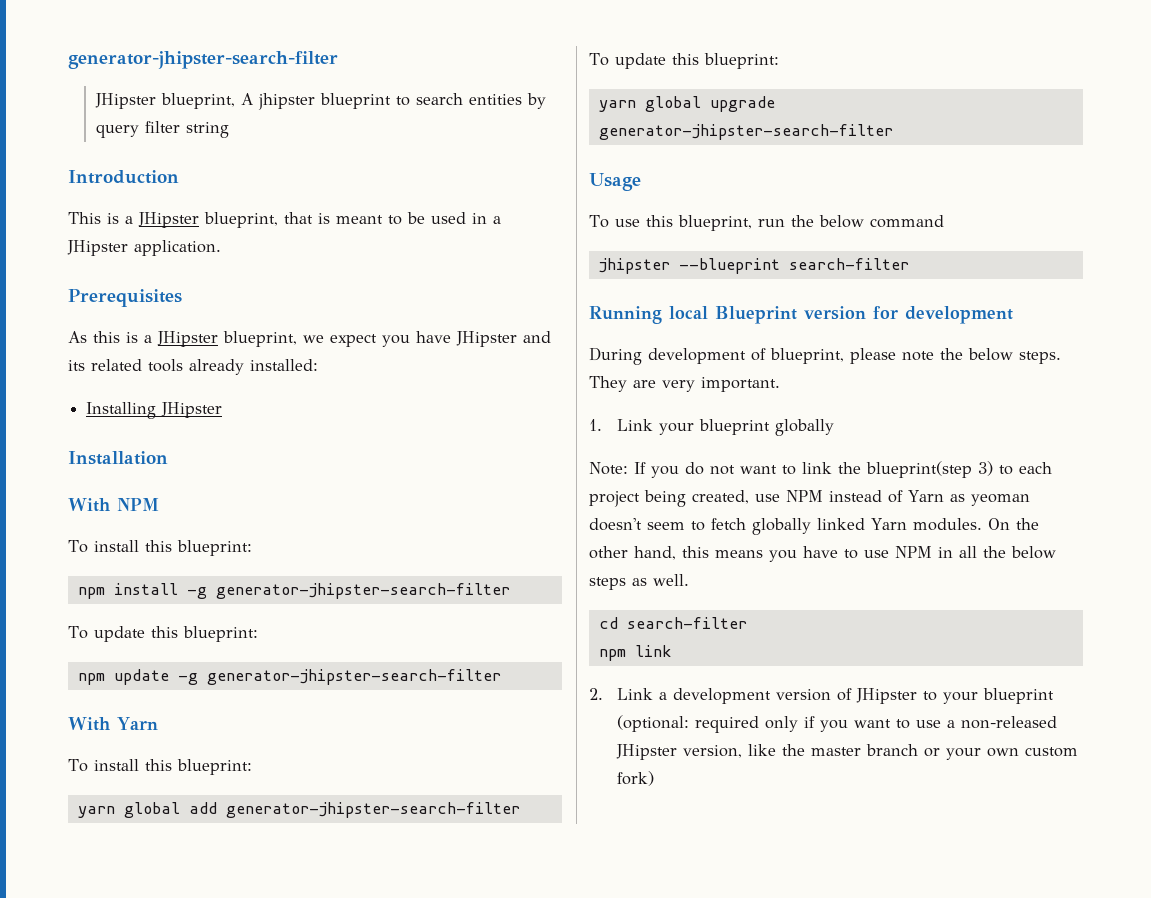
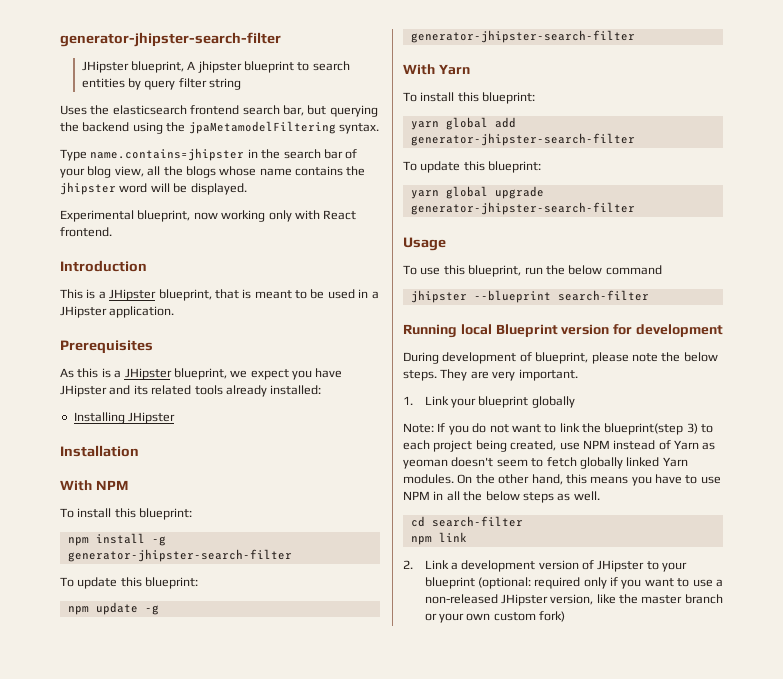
+ Uses the elasticsearch frontend search bar, but querying the backend using the jpaMetamodelFiltering syntax.
+ Type name.contains=jhipster in the search bar of your blog view, all the blogs whose name contains the jhipster word will be displayed.
+ Experimental blueprint, now working only with React frontend.

